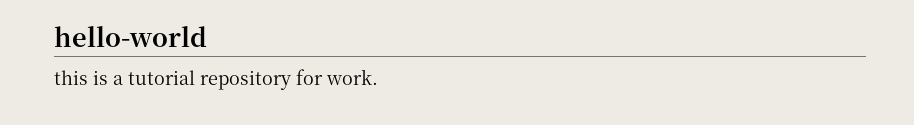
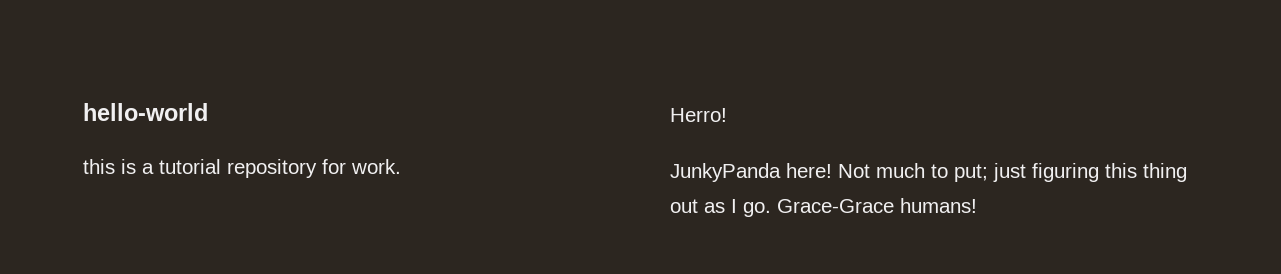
+ Herro!
+ JunkyPanda here! Not much to put; just figuring this thing out as I go. Grace-Grace humans!

